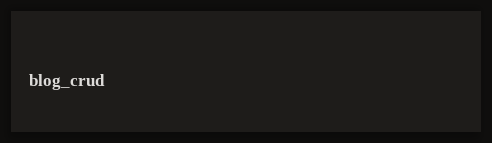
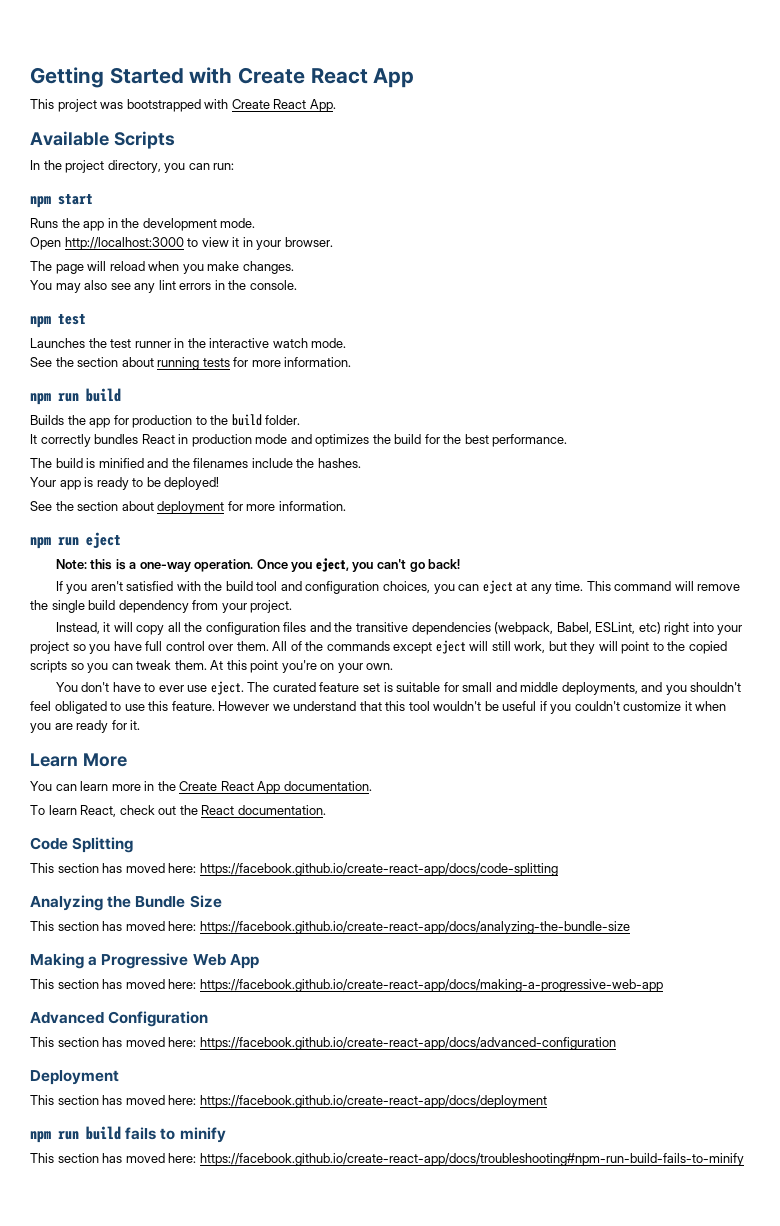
- blog_crud
+ Getting Started with Create React App
+ This project was bootstrapped with Create React App.
+ Available Scripts
+ In the project directory, you can run:
+ npm start
+ Runs the app in the development mode.
+ Open http://localhost:3000 to view it in your browser.
+ The page will reload when you make changes.
+ You may also see any lint errors in the console.
+ npm test
+ Launches the test runner in the interactive watch mode.
+ See the section about running tests for more information.
+ npm run build
+ Builds the app for production to the build folder.
+ It correctly bundles React in production mode and optimizes the build for the best performance.
+ The build is minified and the filenames include the hashes.
+ Your app is ready to be deployed!
+ See the section about deployment for more information.
+ npm run eject
+ Note: this is a one-way operation. Once you eject, you can't go back!
+ If you aren't satisfied with the build tool and configuration choices, you can eject at any time. This command will remove the single build dependency from your project.
+ Instead, it will copy all the configuration files and the transitive dependencies (webpack, Babel, ESLint, etc) right into your project so you have full control over them. All of the commands except eject will still work, but they will point to the copied scripts so you can tweak them. At this point you're on your own.
+ You don't have to ever use eject. The curated feature set is suitable for small and middle deployments, and you shouldn't feel obligated to use this feature. However we understand that this tool wouldn't be useful if you couldn't customize it when you are ready for it.
+ Learn More
+ You can learn more in the Create React App documentation.
+ To learn React, check out the React documentation.
+ Code Splitting
+ This section has moved here: https://facebook.github.io/create-react-app/docs/code-splitting
+ Analyzing the Bundle Size
+ This section has moved here: https://facebook.github.io/create-react-app/docs/analyzing-the-bundle-size
+ Making a Progressive Web App
+ This section has moved here: https://facebook.github.io/create-react-app/docs/making-a-progressive-web-app
+ Advanced Configuration
+ This section has moved here: https://facebook.github.io/create-react-app/docs/advanced-configuration
+ Deployment
+ This section has moved here: https://facebook.github.io/create-react-app/docs/deployment
+ npm run build fails to minify
+ This section has moved here: https://facebook.github.io/create-react-app/docs/troubleshooting#npm-run-build-fails-to-minify

